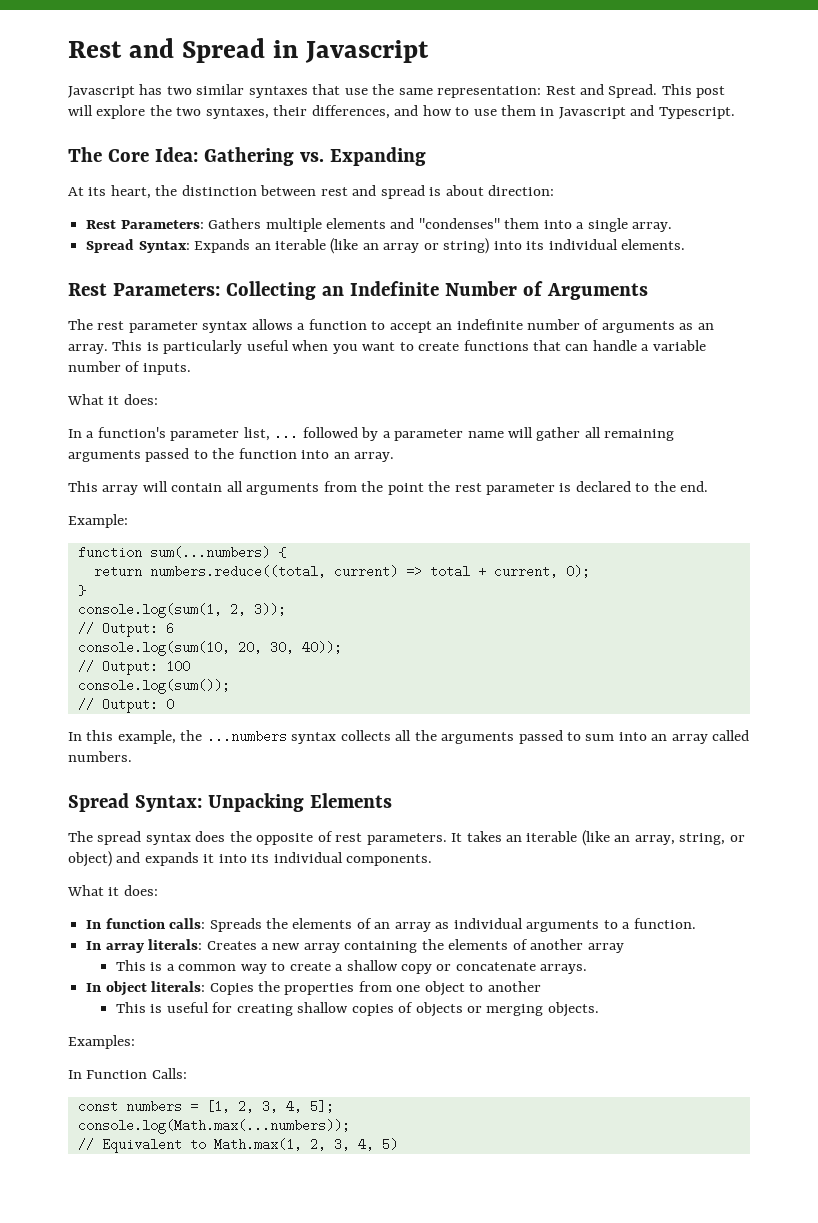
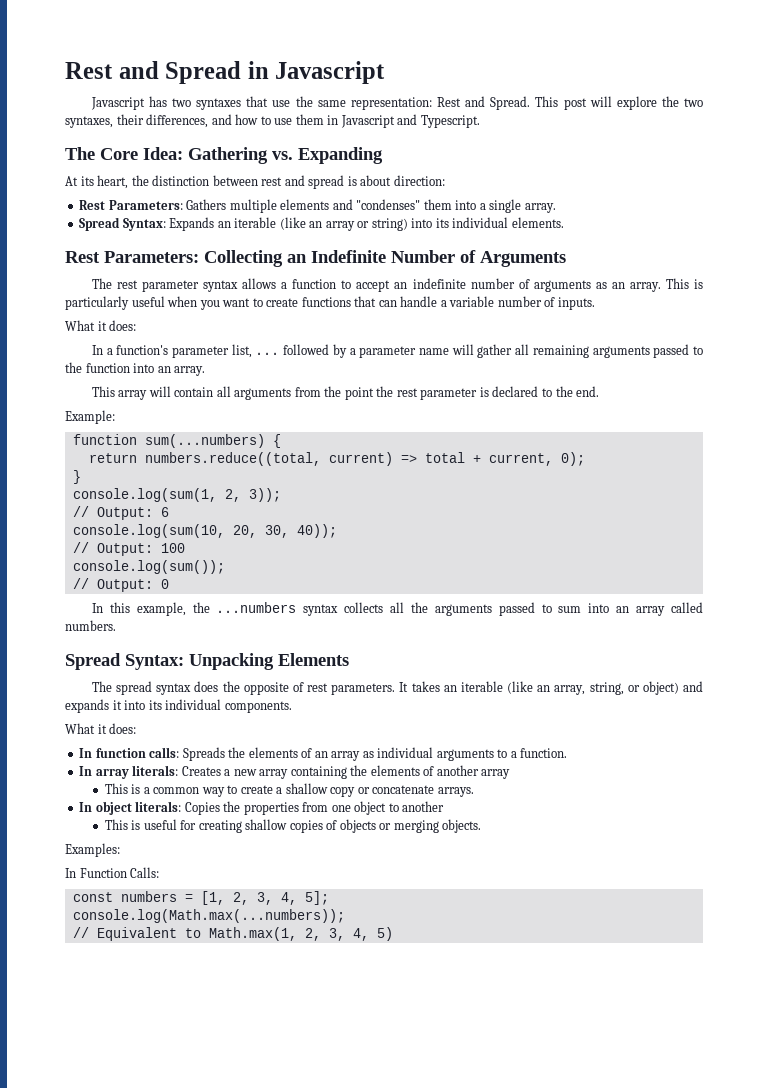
- Javascript has two similar syntaxes that use the same representation: Rest and Spread.
+ Javascript has two syntaxes that use the same representation: Rest and Spread.

